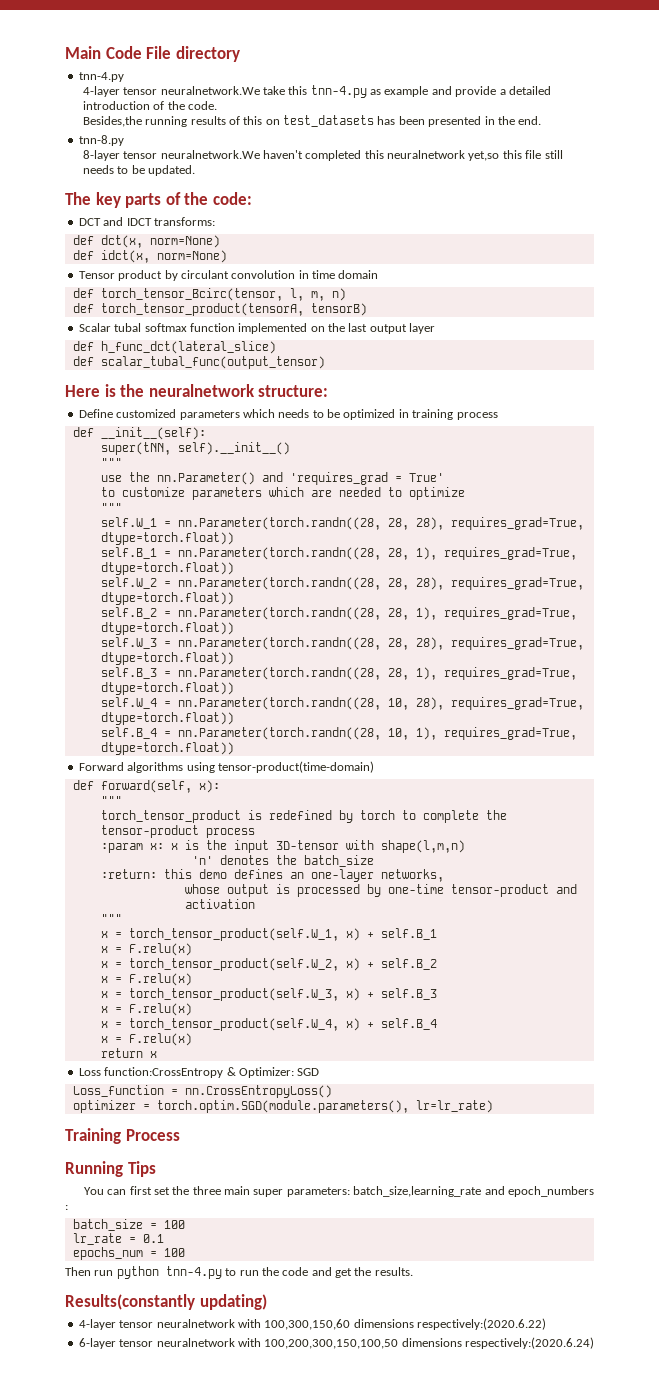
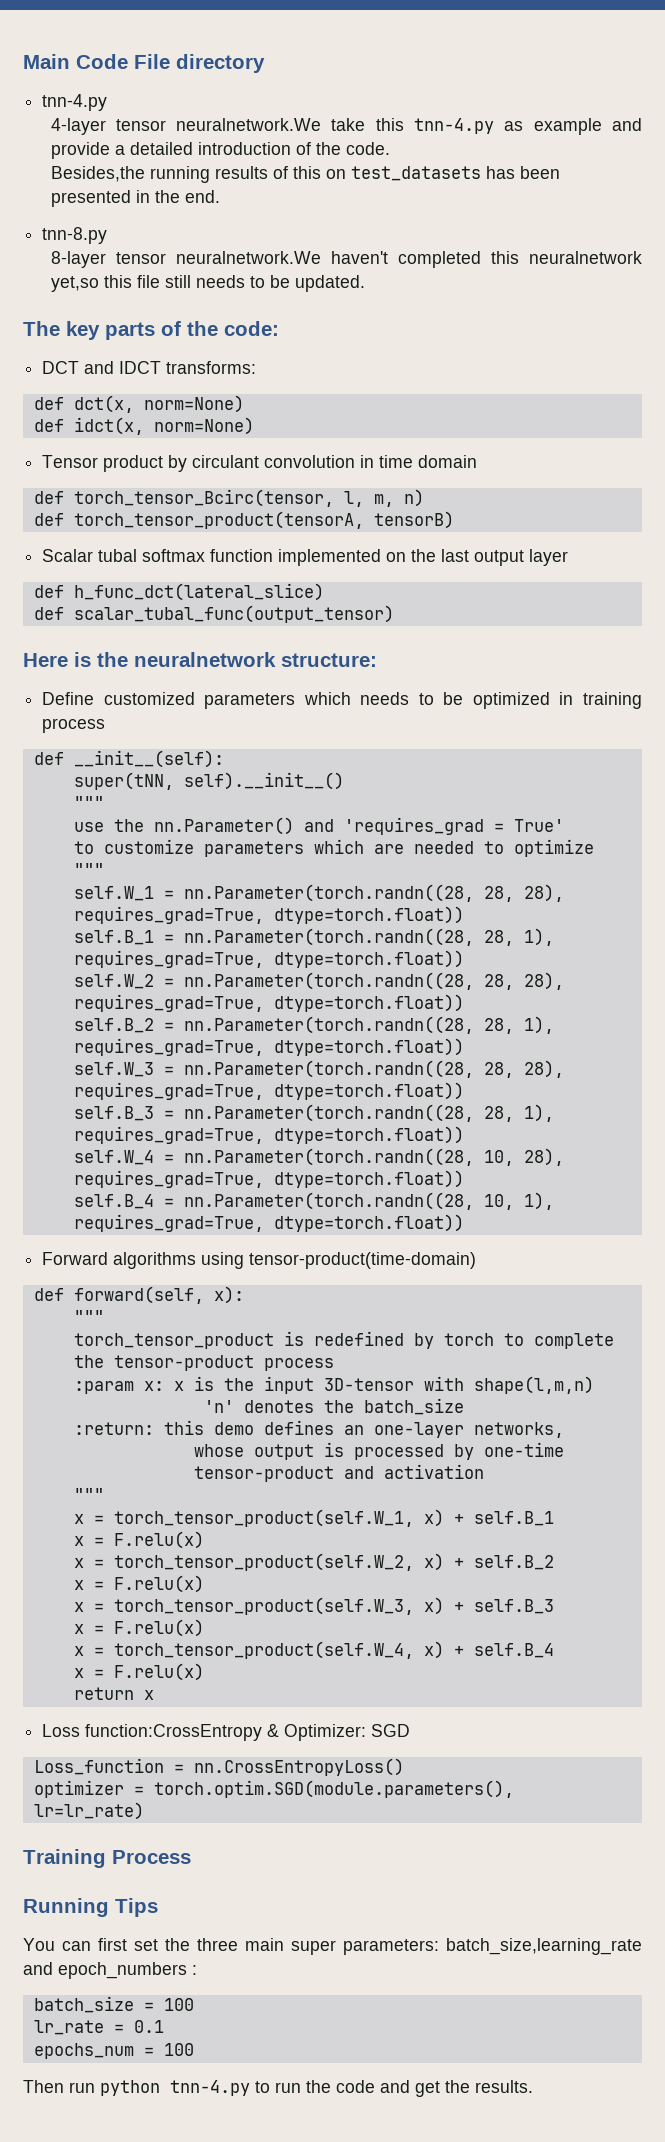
- Results(constantly updating)
- 4-layer tensor neuralnetwork with 100,300,150,60 dimensions respectively:(2020.6.22)
- 6-layer tensor neuralnetwork with 100,200,300,150,100,50 dimensions respectively:(2020.6.24)

